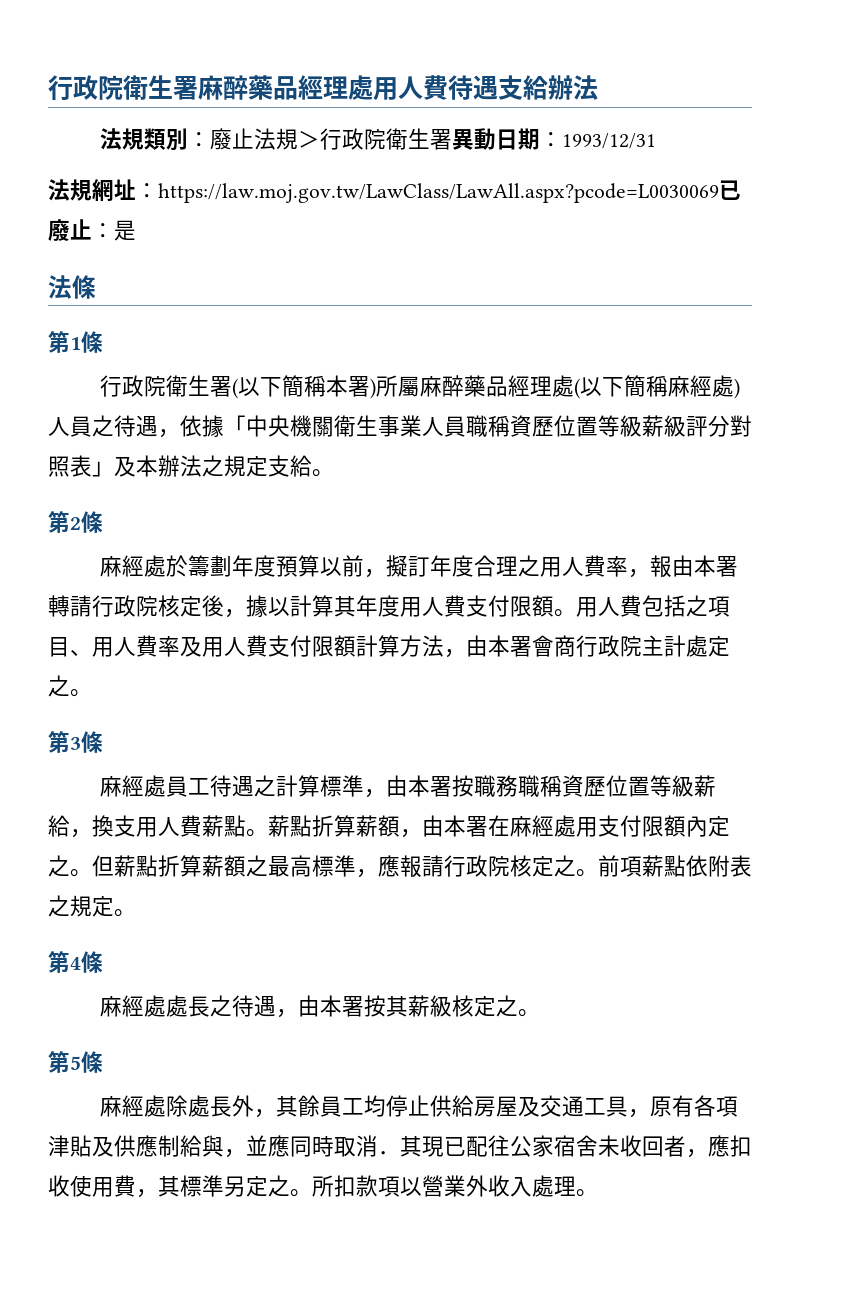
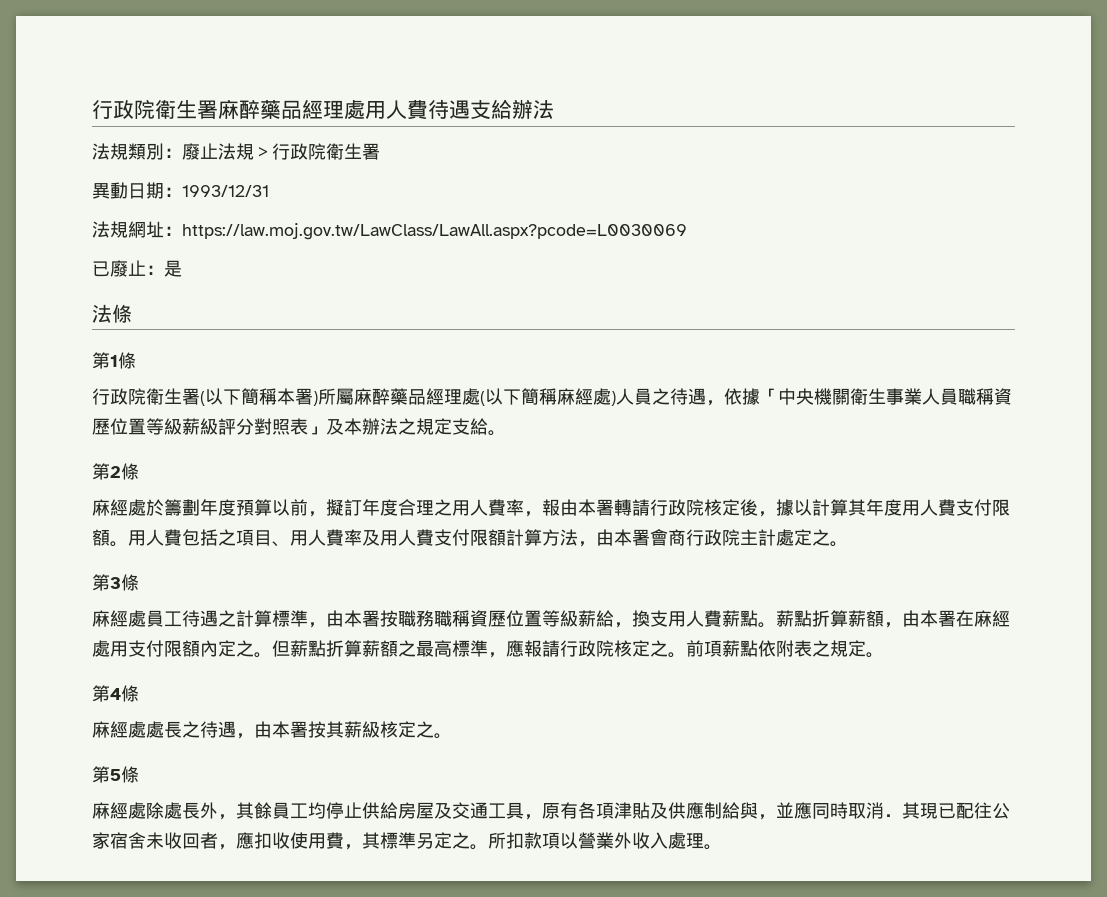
- 法規類別：廢止法規＞行政院衛生署異動日期：1993/12/31
+ 法規類別：廢止法規＞行政院衛生署
+ 異動日期：1993/12/31
- 法規網址：https://law.moj.gov.tw/LawClass/LawAll.aspx?pcode=L0030069已廢止：是
+ 法規網址：https://law.moj.gov.tw/LawClass/LawAll.aspx?pcode=L0030069
+ 已廢止：是

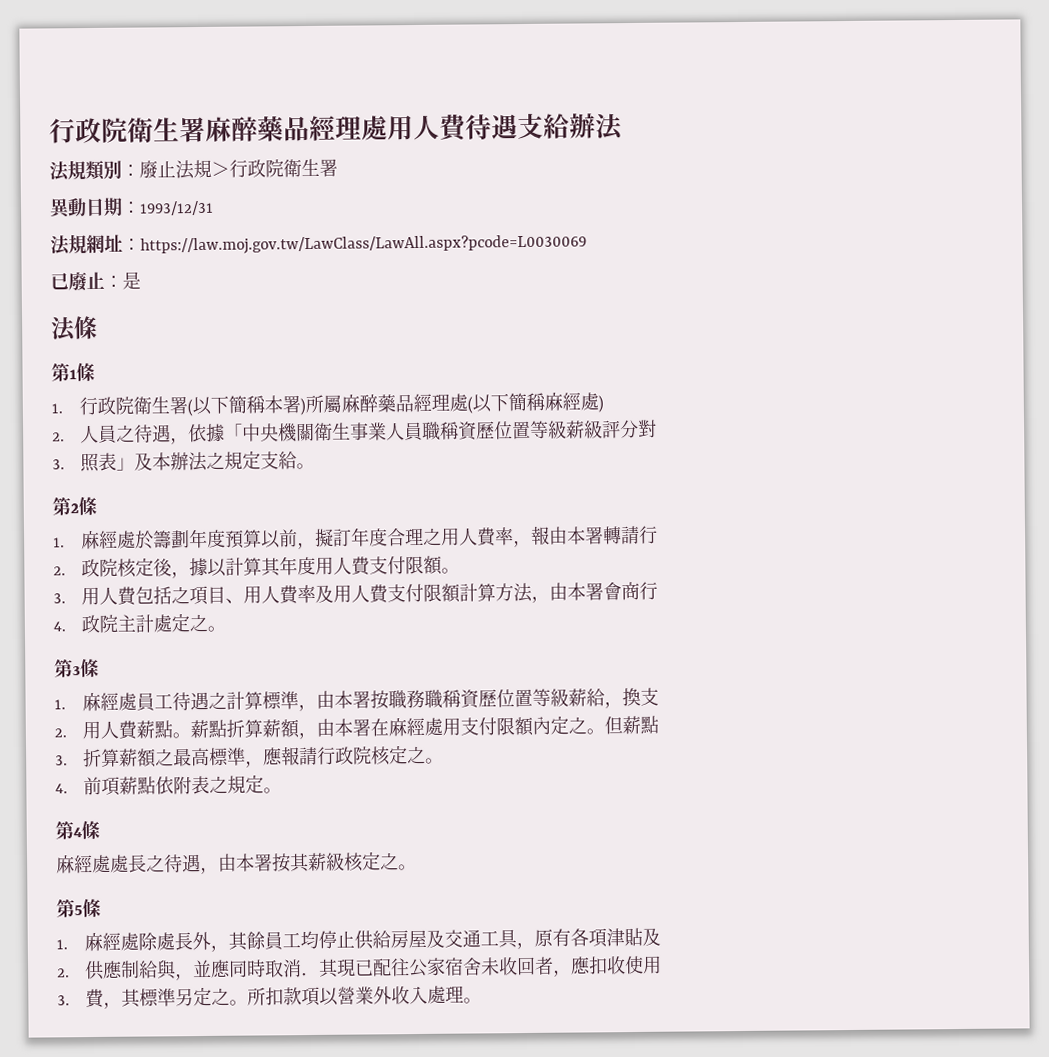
- 行政院衛生署(以下簡稱本署)所屬麻醉藥品經理處(以下簡稱麻經處)人員之待遇，依據「中央機關衛生事業人員職稱資歷位置等級薪級評分對照表」及本辦法之規定支給。
+ 1.行政院衛生署(以下簡稱本署)所屬麻醉藥品經理處(以下簡稱麻經處)
+ 2.人員之待遇，依據「中央機關衛生事業人員職稱資歷位置等級薪級評分對
+ 3.照表」及本辦法之規定支給。
- 麻經處於籌劃年度預算以前，擬訂年度合理之用人費率，報由本署轉請行政院核定後，據以計算其年度用人費支付限額。用人費包括之項目、用人費率及用人費支付限額計算方法，由本署會商行政院主計處定之。
+ 1.麻經處於籌劃年度預算以前，擬訂年度合理之用人費率，報由本署轉請行
+ 2.政院核定後，據以計算其年度用人費支付限額。
+ 3.用人費包括之項目、用人費率及用人費支付限額計算方法，由本署會商行
+ 4.政院主計處定之。
- 麻經處員工待遇之計算標準，由本署按職務職稱資歷位置等級薪給，換支用人費薪點。
+ 1.麻經處員工待遇之計算標準，由本署按職務職稱資歷位置等級薪給，換支
+ 2.用人費薪點。
- 但薪點折算薪額之最高標準，應報請行政院核定之。前項薪點依附表之規定。
+ 但薪點
+ 3.折算薪額之最高標準，應報請行政院核定之。
+ 4.前項薪點依附表之規定。
- 麻經處除處長外，其餘員工均停止供給房屋及交通工具，原有各項津貼及供應制給與，並應同時取消．其現已配往公家宿舍未收回者，應扣收使用費，其標準另定之。
+ 1.麻經處除處長外，其餘員工均停止供給房屋及交通工具，原有各項津貼及
+ 2.供應制給與，並應同時取消．其現已配往公家宿舍未收回者，應扣收使用
+ 3.費，其標準另定之。

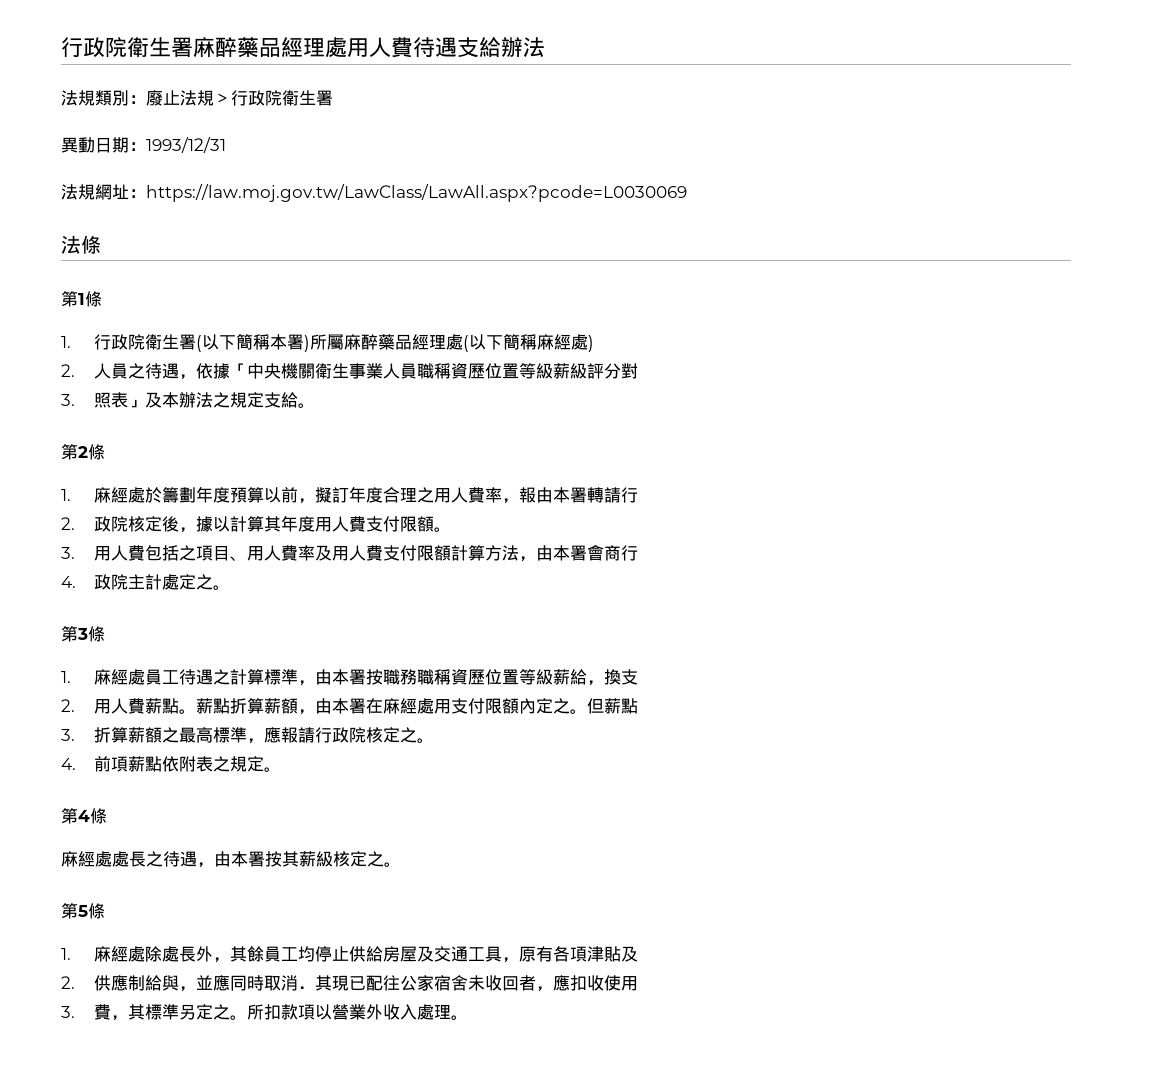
- 已廢止：是

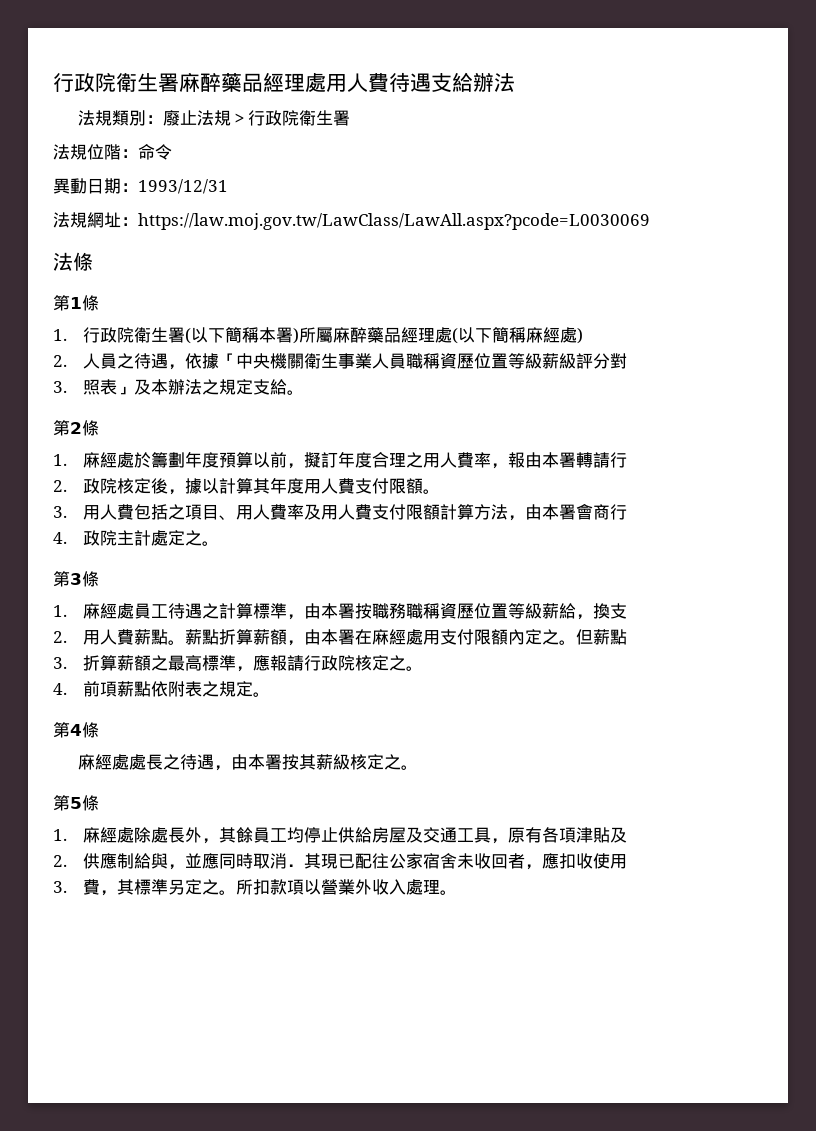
+ 法規位階：命令

